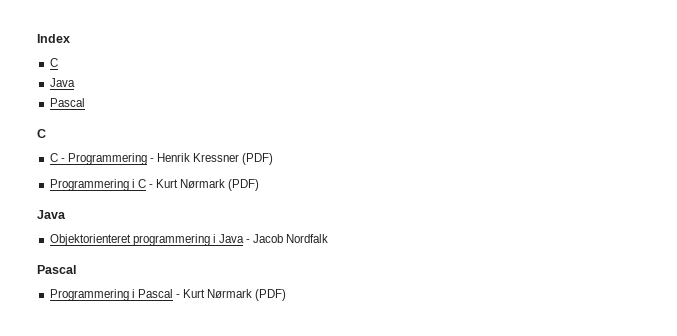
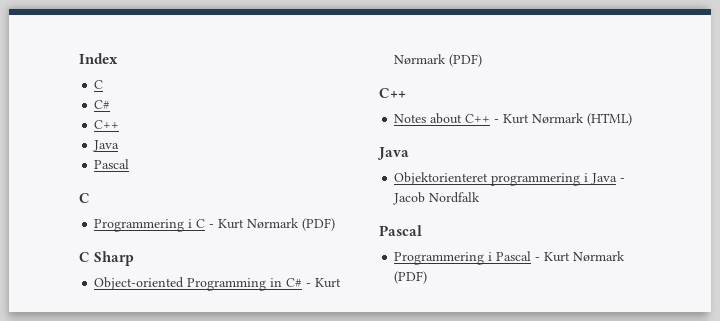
  Index
  C
+ C#
+ C++
- C - Programmering - Henrik Kressner (PDF)
+ C Sharp
+ Object-oriented Programming in C# - Kurt Nørmark (PDF)
+ C++
+ Notes about C++ - Kurt Nørmark (HTML)

